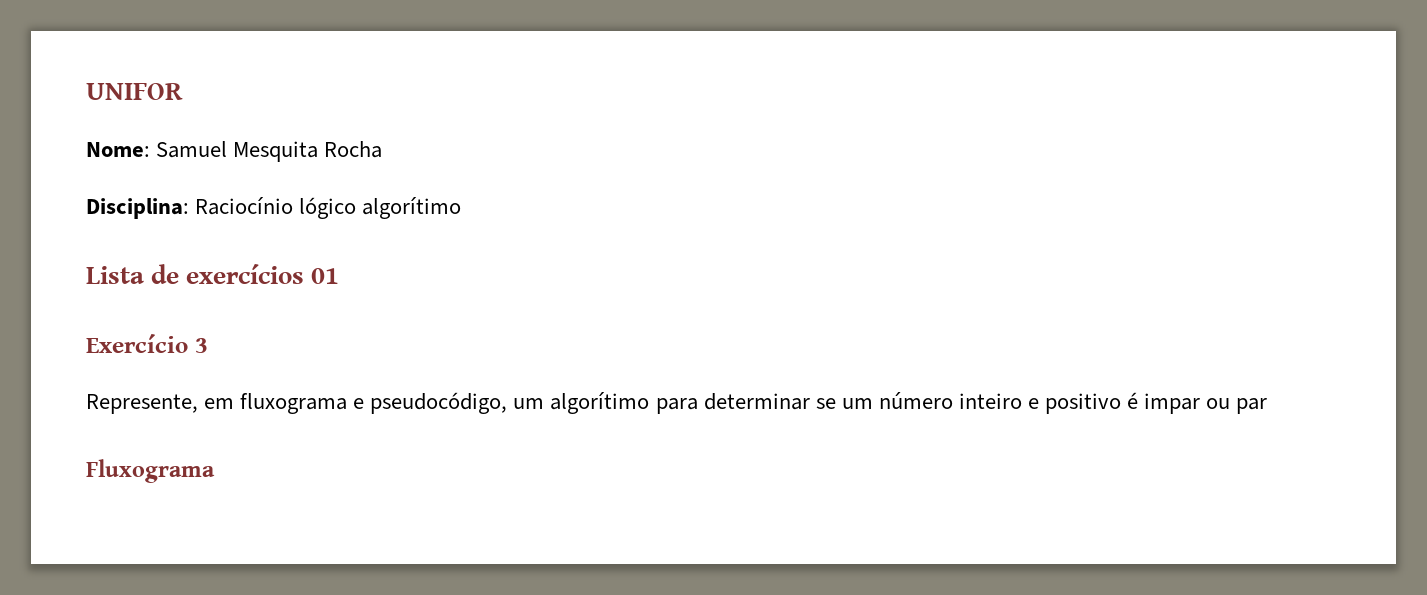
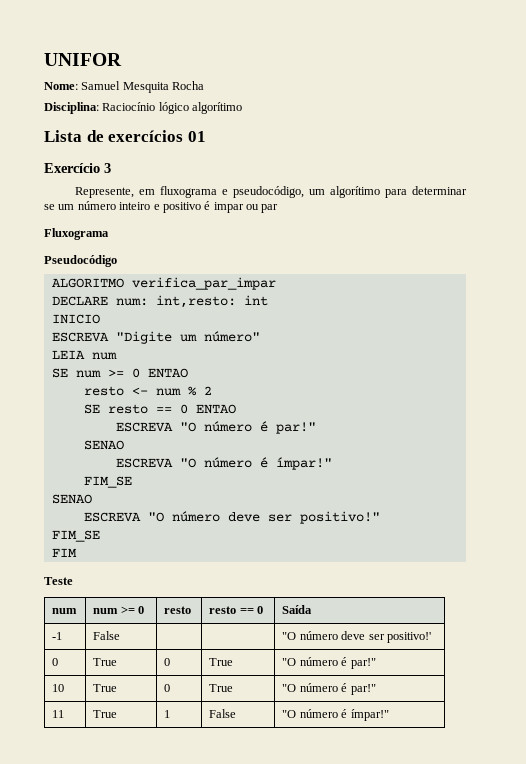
+ Pseudocódigo
+ ALGORITMO verifica_par_impar
+ DECLARE num: int,resto: int
+ INICIO
+ ESCREVA "Digite um número"
+ LEIA num
+ SE num >= 0 ENTAO
+ resto <- num % 2
+ SE resto == 0 ENTAO
+ ESCREVA "O número é par!"
+ SENAO
+ ESCREVA "O número é ímpar!"
+ FIM_SE
+ SENAO
+ ESCREVA "O número deve ser positivo!"
+ FIM_SE
+ FIM
+ Teste
+ num | num >= 0 | resto | resto == 0 | Saída
+ -1 | False | | | "O número deve ser positivo!'
+ 0 | True | 0 | True | "O número é par!"
+ 10 | True | 0 | True | "O número é par!"
+ 11 | True | 1 | False | "O número é ímpar!"

